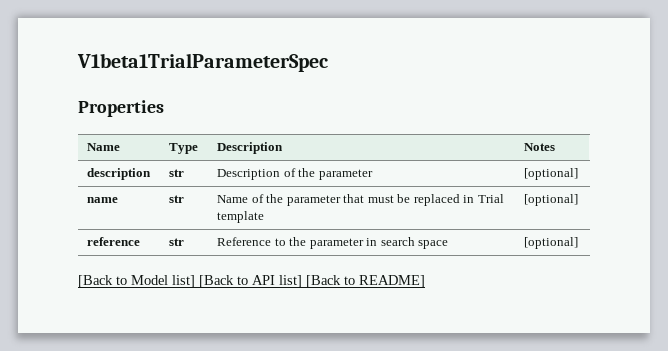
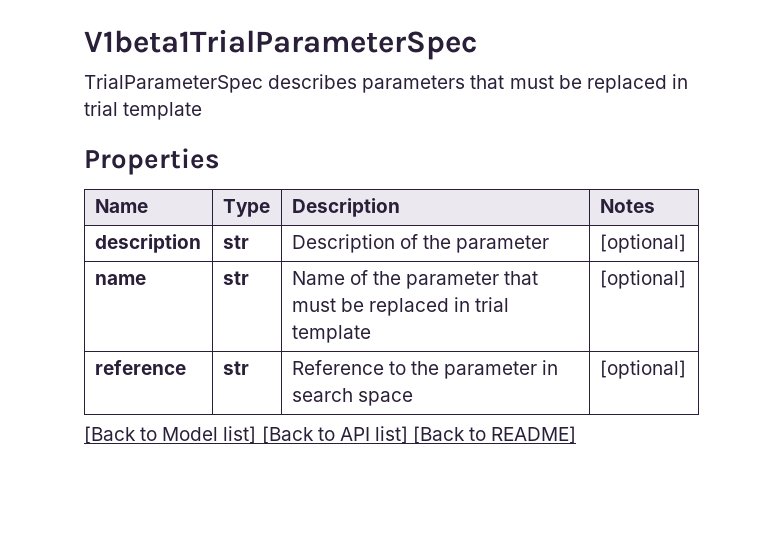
+ TrialParameterSpec describes parameters that must be replaced in trial template
- name | str | Name of the parameter that must be replaced in Trial template | [optional]
+ name | str | Name of the parameter that must be replaced in trial template | [optional]

